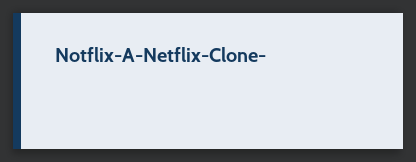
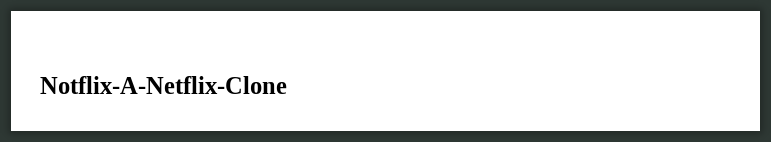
- Notflix-A-Netflix-Clone-
+ Notflix-A-Netflix-Clone

